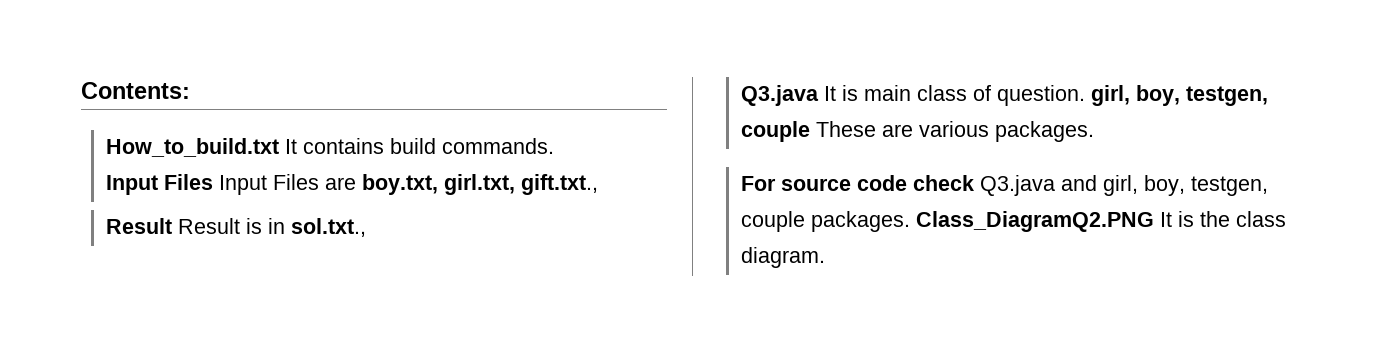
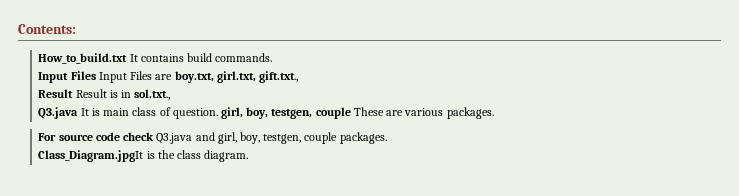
- For source code check Q3.java and girl, boy, testgen, couple packages. Class_DiagramQ2.PNG It is the class diagram.
+ For source code check Q3.java and girl, boy, testgen, couple packages.
+ Class_Diagram.jpgIt is the class diagram.

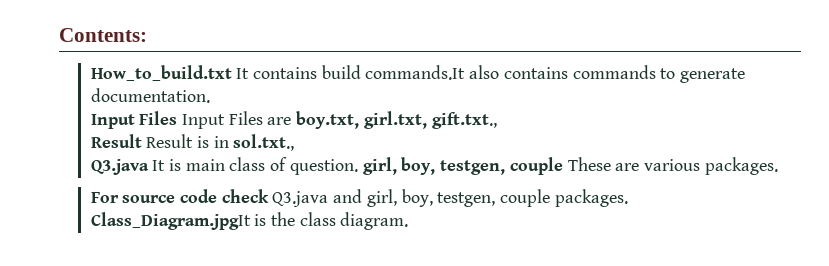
- How_to_build.txt It contains build commands.
+ How_to_build.txt It contains build commands.It also contains commands to generate documentation.

